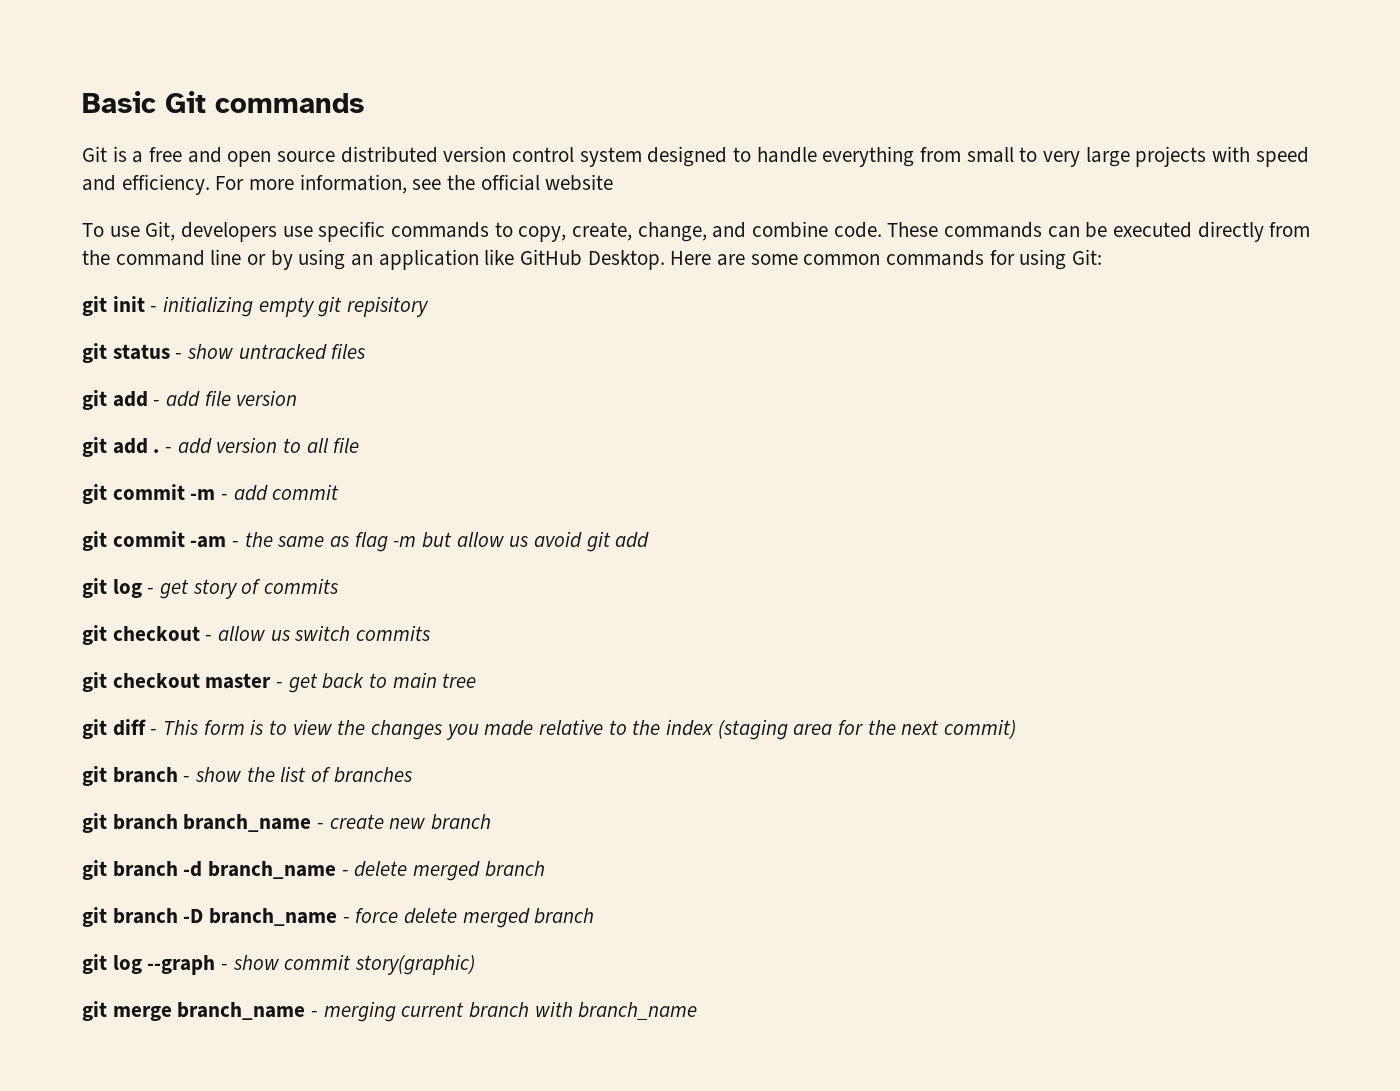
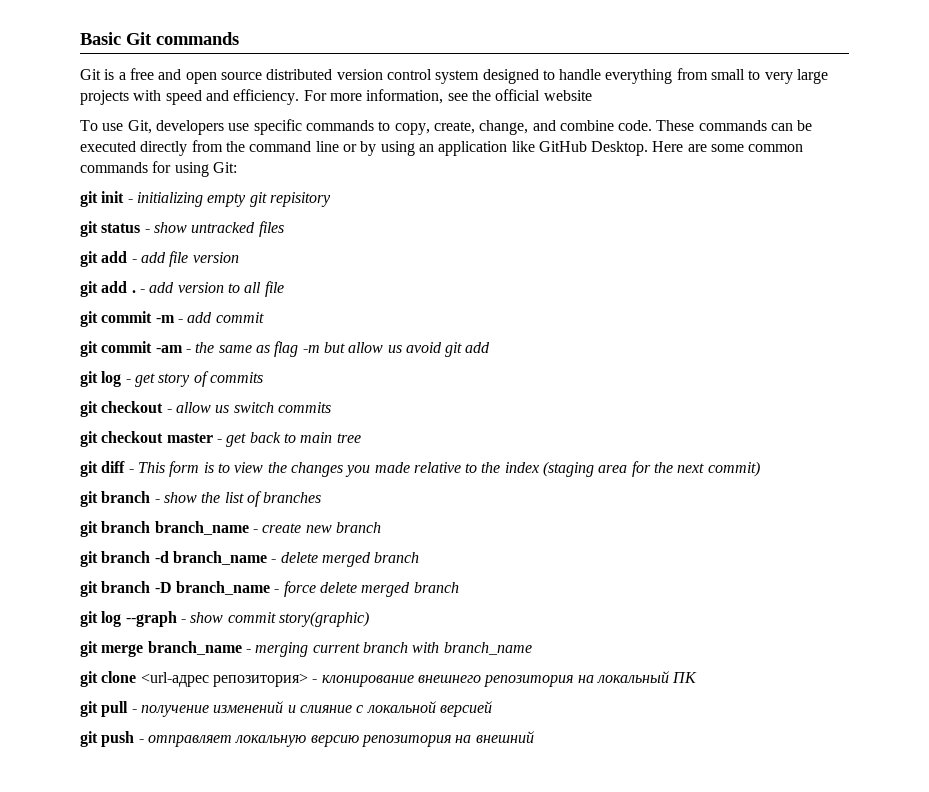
+ git clone <url-адрес репозитория> - клонирование внешнего репозитория на локальный ПК
+ git pull - получение изменений и слияние с локальной версией
+ git push - отправляет локальную версию репозитория на внешний

